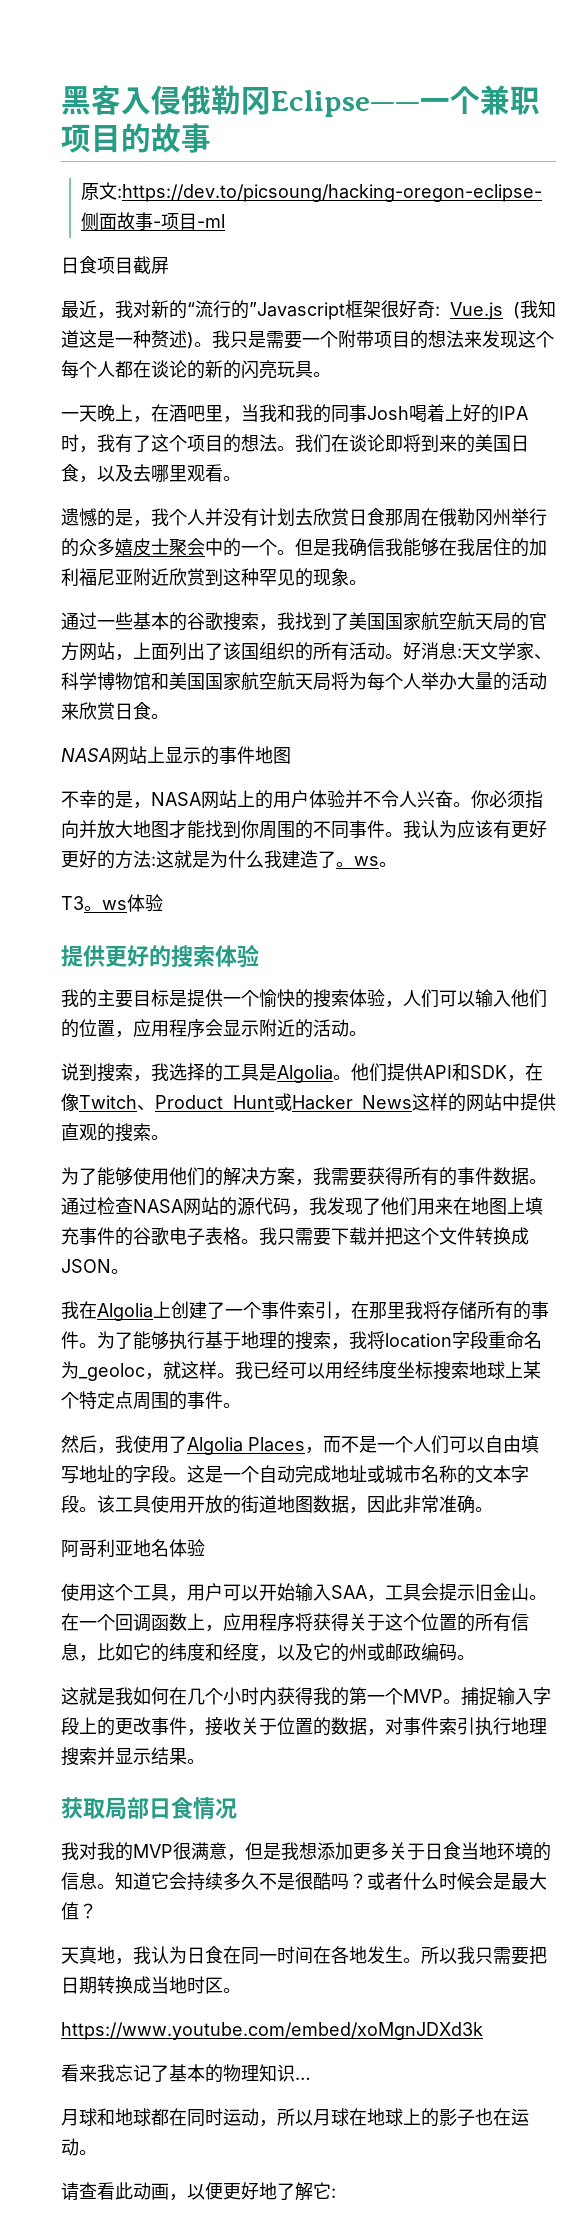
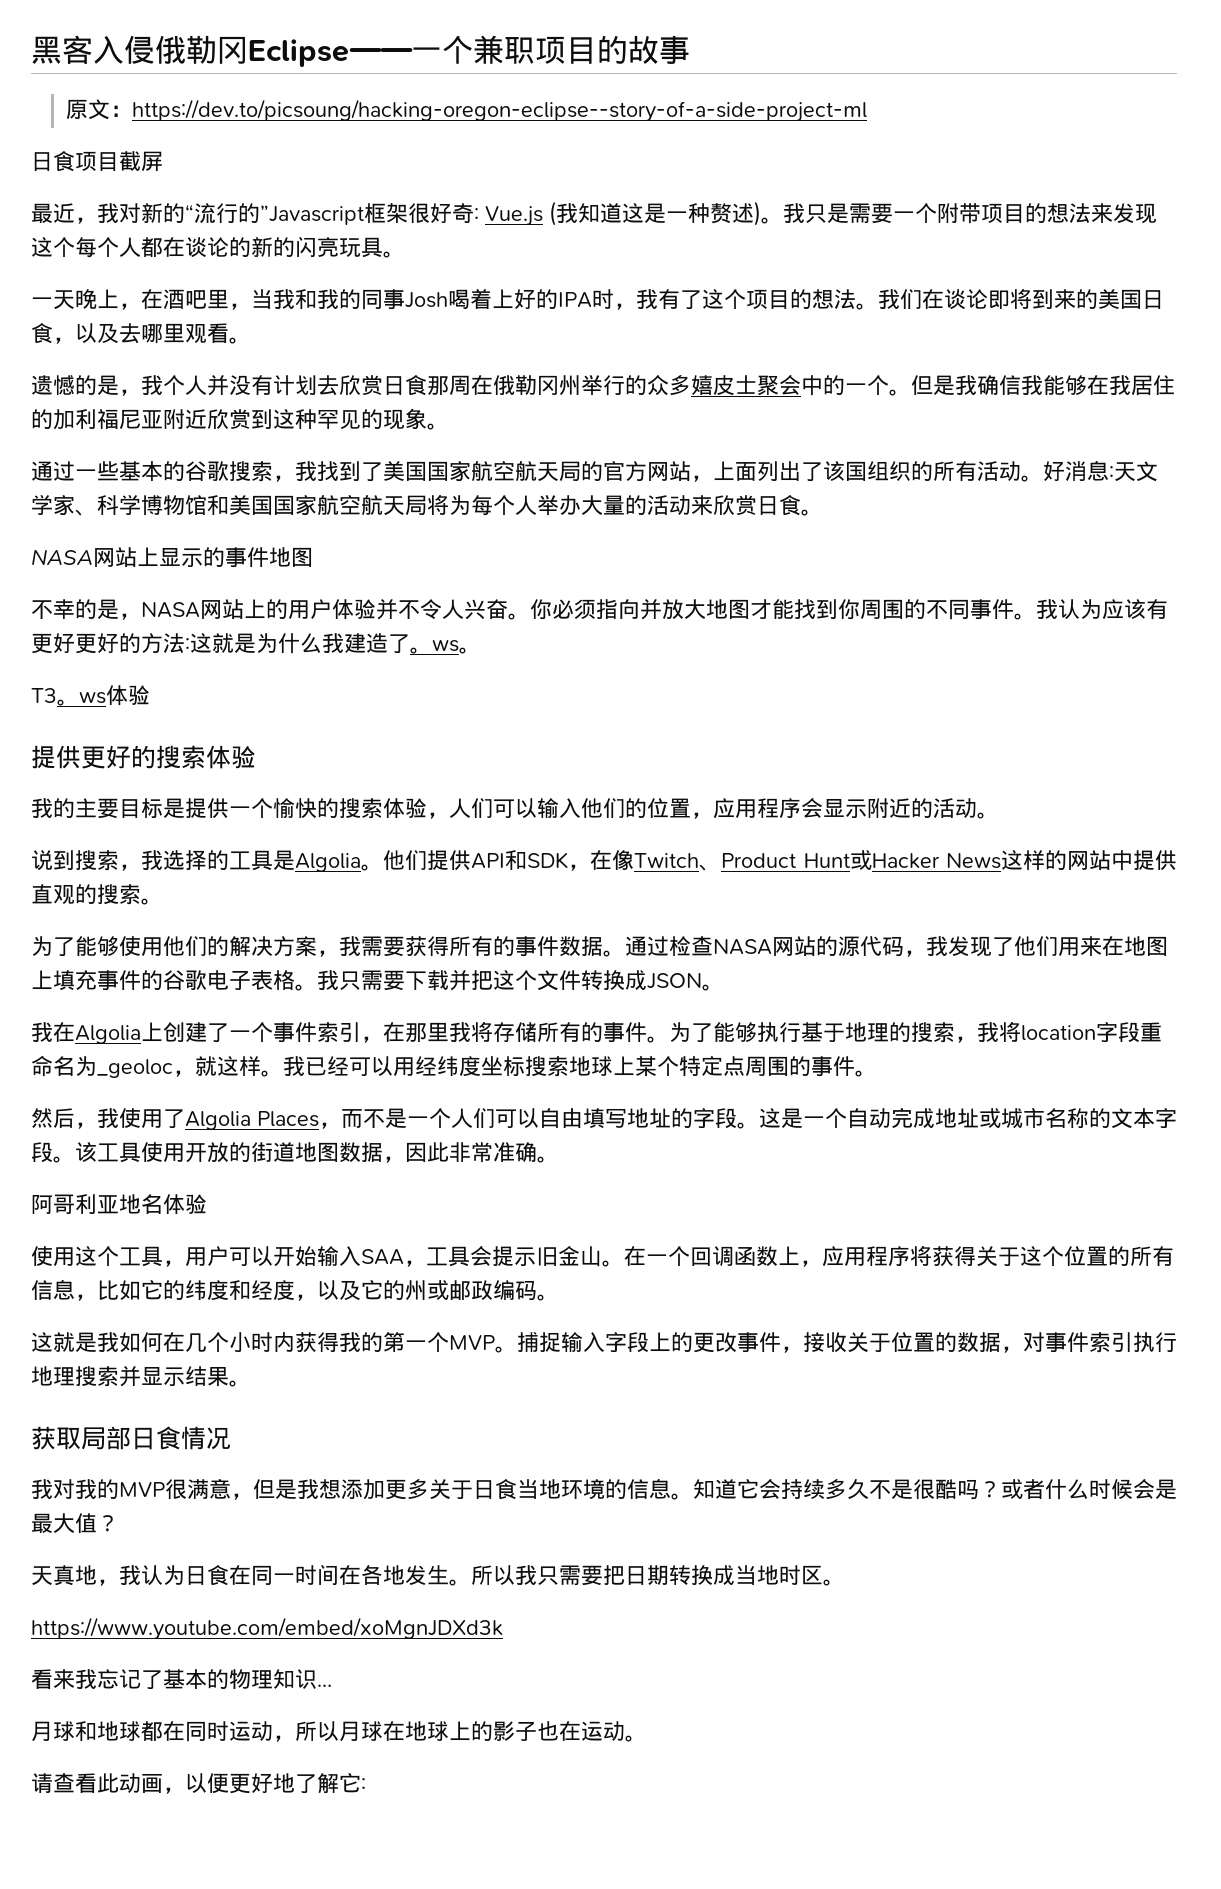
- 原文:https://dev.to/picsoung/hacking-oregon-eclipse-侧面故事-项目-ml
+ 原文：https://dev.to/picsoung/hacking-oregon-eclipse--story-of-a-side-project-ml

